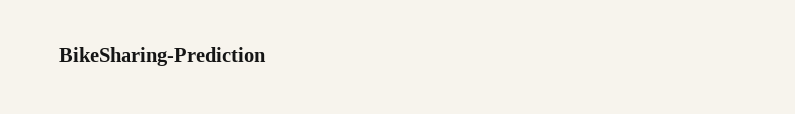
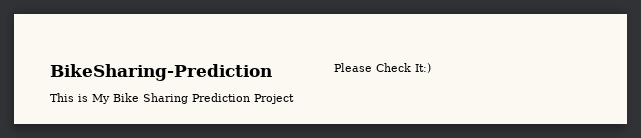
+ This is My Bike Sharing Prediction Project Please Check It:)

